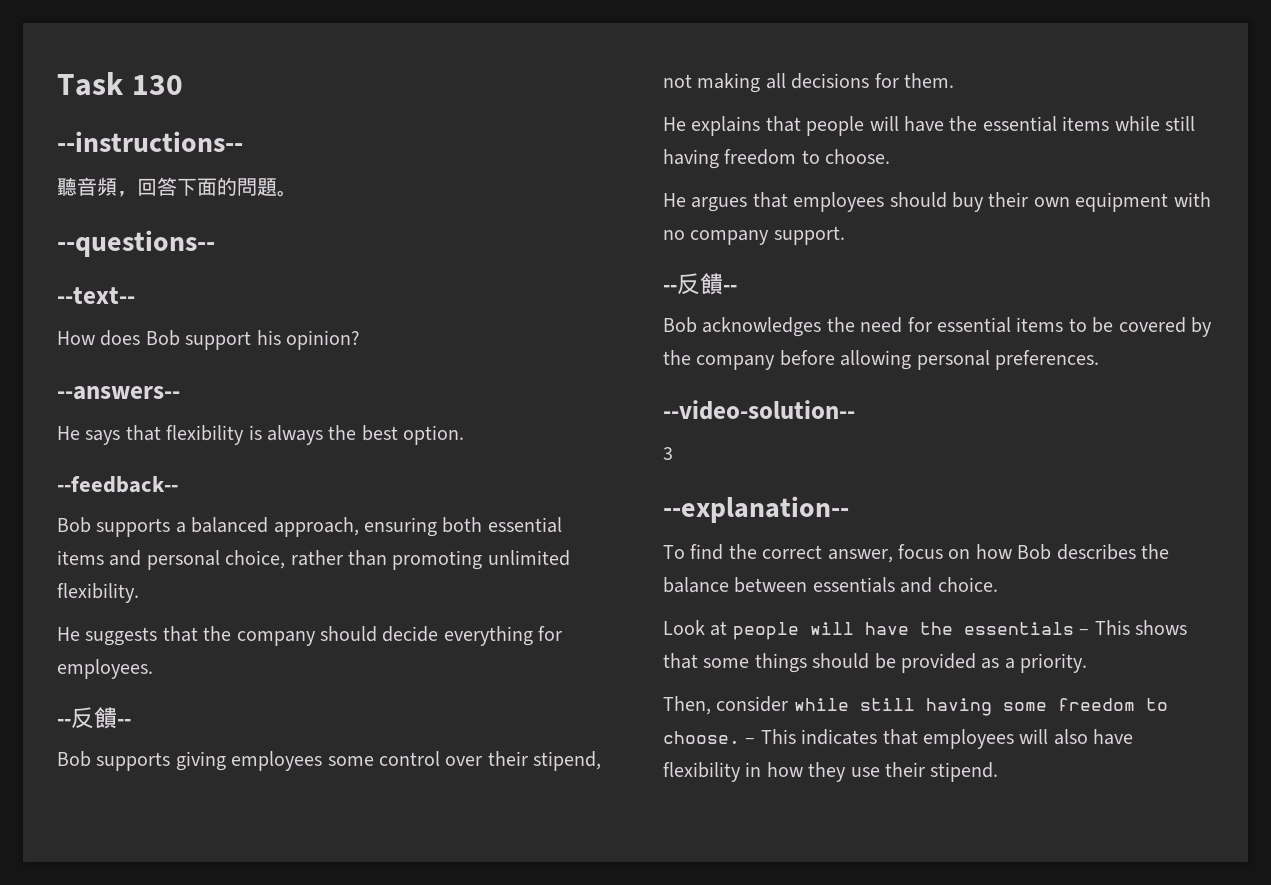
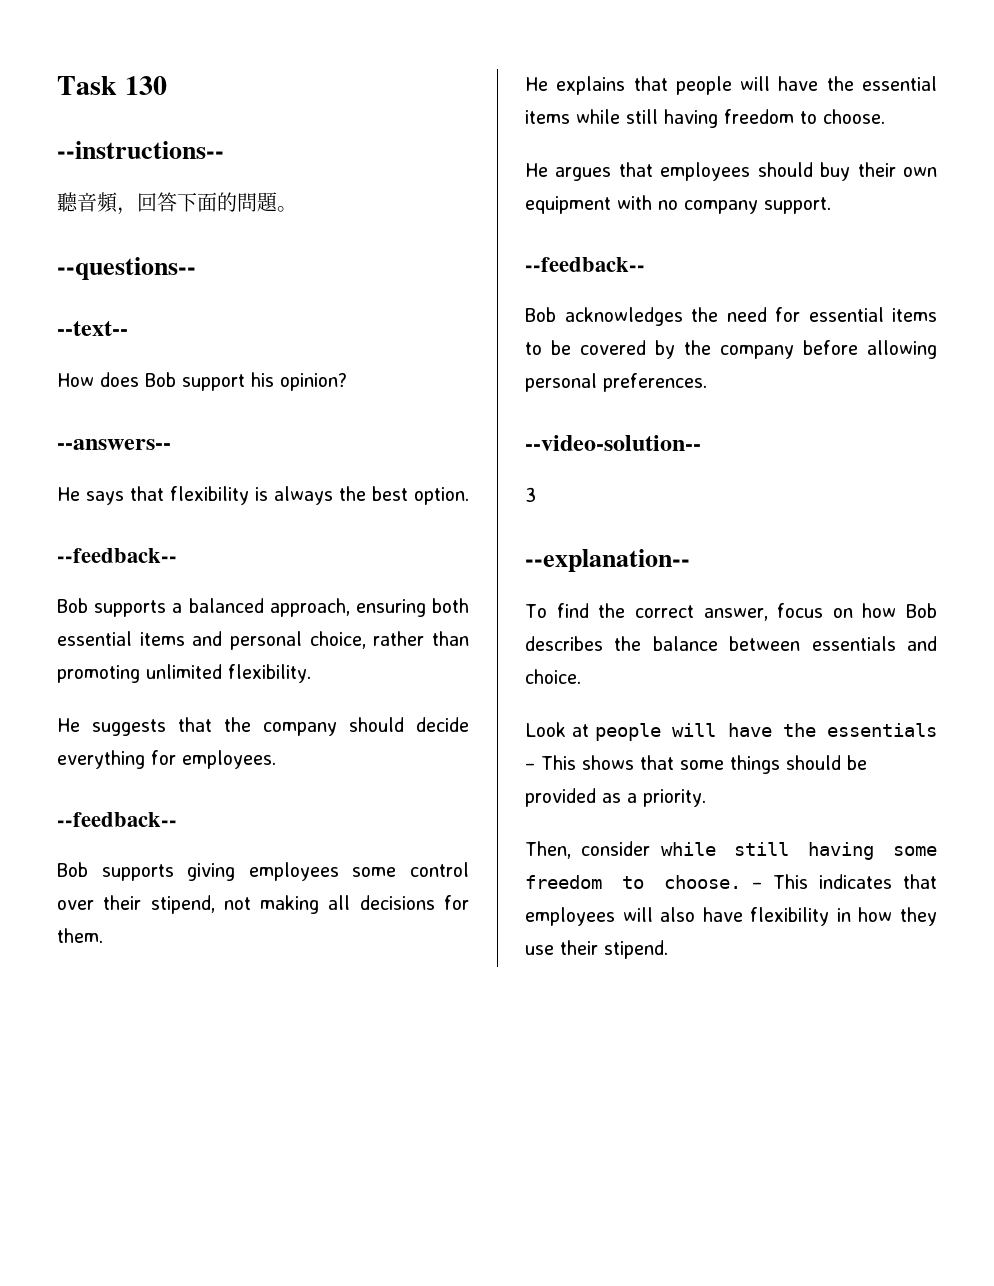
  He suggests that the company should decide everything for employees.
- --反饋--
+ --feedback--
  He argues that employees should buy their own equipment with no company support.
- --反饋--
+ --feedback--

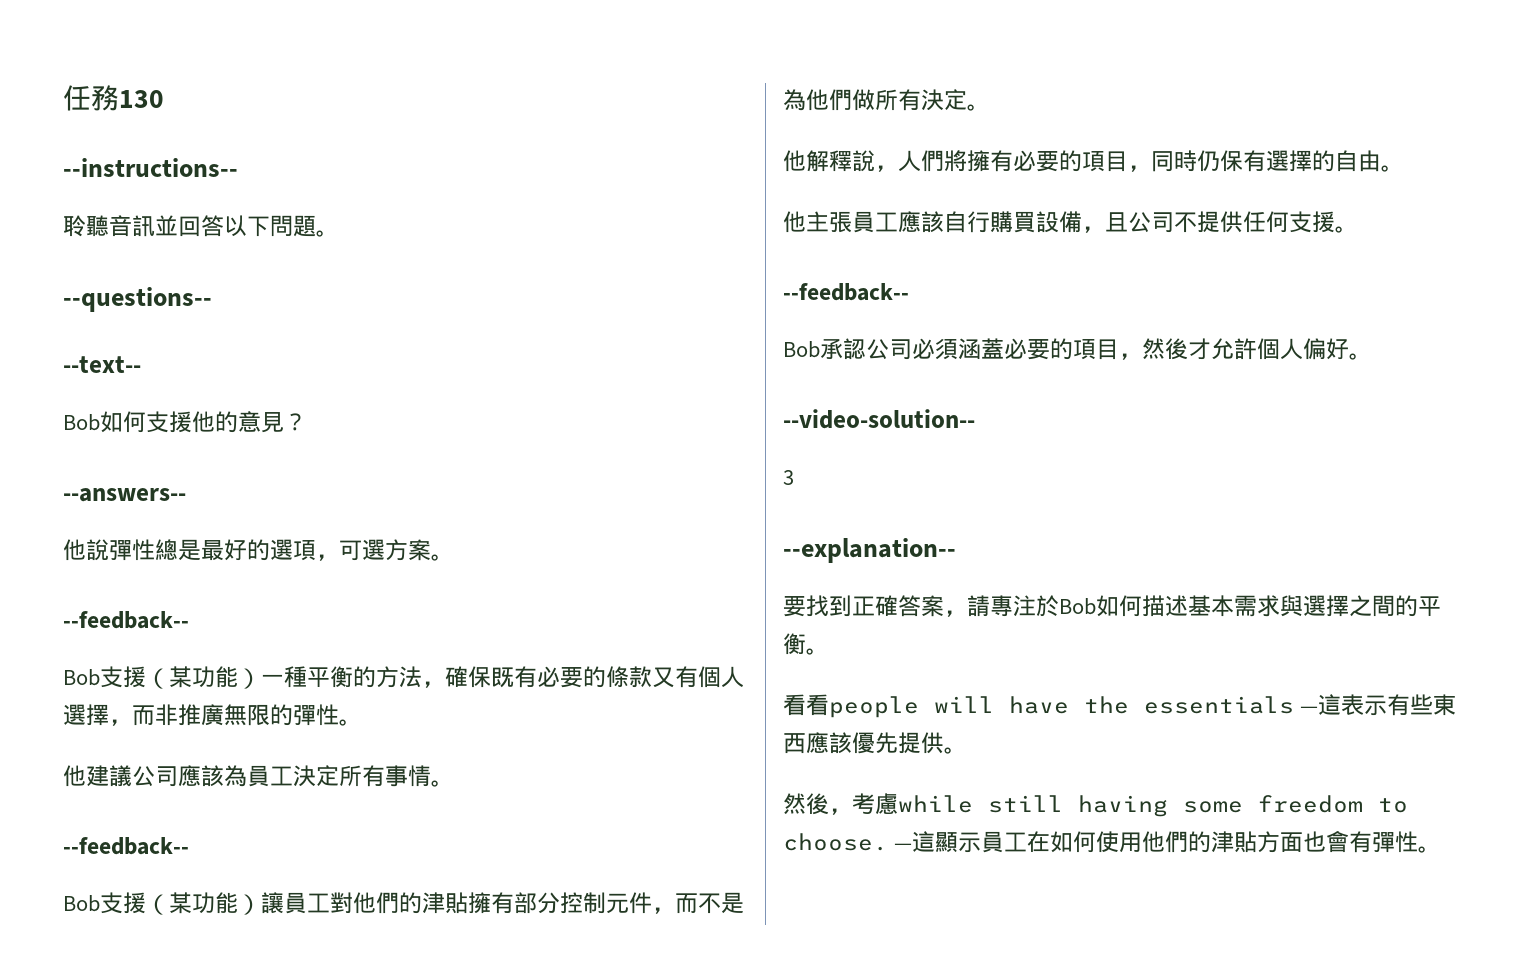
- Task 130
+ 任務130
- 聽音頻，回答下面的問題。
+ 聆聽音訊並回答以下問題。
- How does Bob support his opinion?
+ Bob如何支援他的意見？
  --answers--
- He says that flexibility is always the best option.
+ 他說彈性總是最好的選項，可選方案。
  --feedback--
- Bob supports a balanced approach, ensuring both essential items and personal choice, rather than promoting unlimited flexibility.
- He suggests that the company should decide everything for employees.
+ Bob支援（某功能）一種平衡的方法，確保既有必要的條款又有個人選擇，而非推廣無限的彈性。
+ 他建議公司應該為員工決定所有事情。
  --feedback--
- Bob supports giving employees some control over their stipend, not making all decisions for them.
- He explains that people will have the essential items while still having freedom to choose.
- He argues that employees should buy their own equipment with no company support.
+ Bob支援（某功能）讓員工對他們的津貼擁有部分控制元件，而不是為他們做所有決定。
+ 他解釋說，人們將擁有必要的項目，同時仍保有選擇的自由。
+ 他主張員工應該自行購買設備，且公司不提供任何支援。
  --feedback--
- Bob acknowledges the need for essential items to be covered by the company before allowing personal preferences.
+ Bob承認公司必須涵蓋必要的項目，然後才允許個人偏好。
  --video-solution--
  3
  --explanation--
- To find the correct answer, focus on how Bob describes the balance between essentials and choice.
- Look at people will have the essentials – This shows that some things should be provided as a priority.
- Then, consider while still having some freedom to choose.
+ 要找到正確答案，請專注於Bob如何描述基本需求與選擇之間的平衡。
+ 看看people will have the essentials —這表示有些東西應該優先提供。
+ 然後，考慮while still having some freedom to choose.
- – This indicates that employees will also have flexibility in how they use their stipend.
+ —這顯示員工在如何使用他們的津貼方面也會有彈性。

